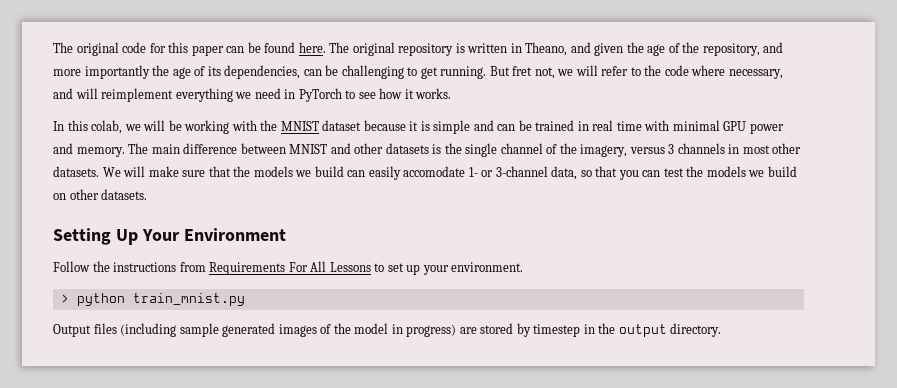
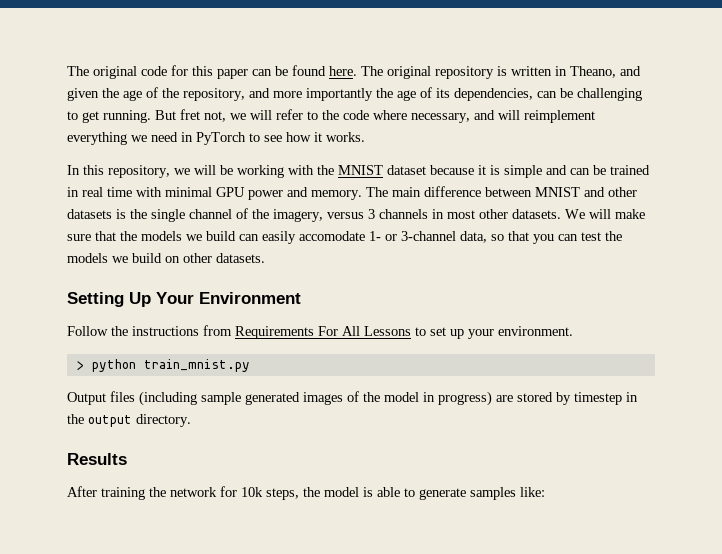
- In this colab, we will be working with the MNIST dataset because it is simple and can be trained in real time with minimal GPU power and memory.
+ In this repository, we will be working with the MNIST dataset because it is simple and can be trained in real time with minimal GPU power and memory.
+ Results
+ After training the network for 10k steps, the model is able to generate samples like:

